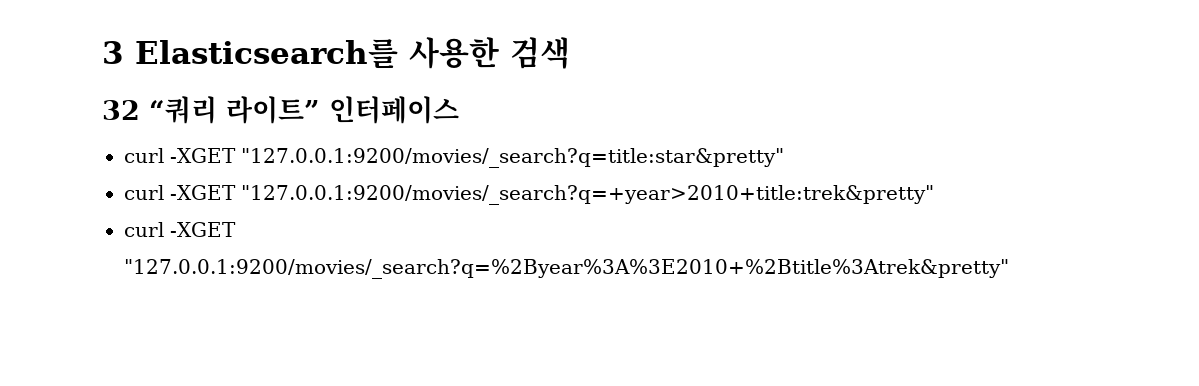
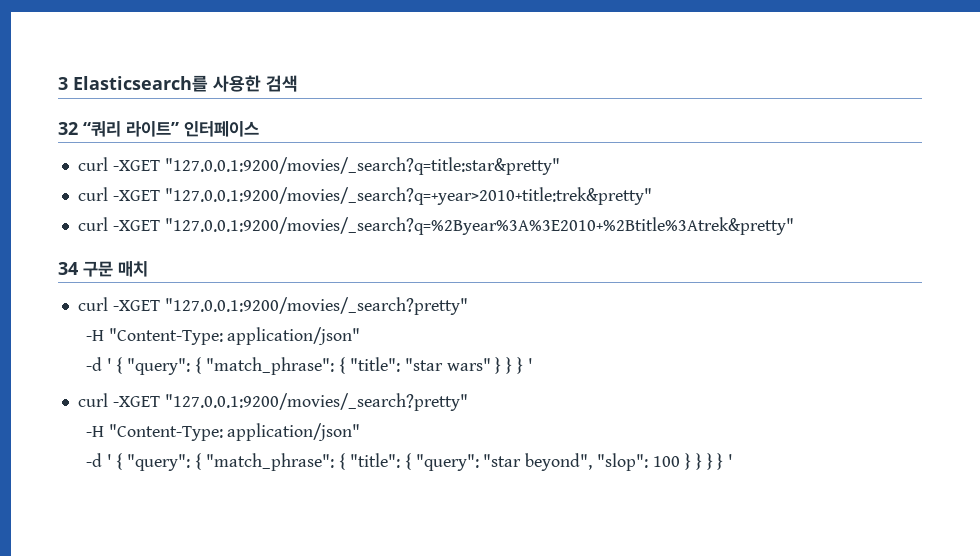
+ 34 구문 매치
+ curl -XGET "127.0.0.1:9200/movies/_search?pretty"
+ -H "Content-Type: application/json"
+ -d ' { "query": { "match_phrase": { "title": "star wars" } } } '
+ curl -XGET "127.0.0.1:9200/movies/_search?pretty"
+ -H "Content-Type: application/json"
+ -d ' { "query": { "match_phrase": { "title": { "query": "star beyond", "slop": 100 } } } } '

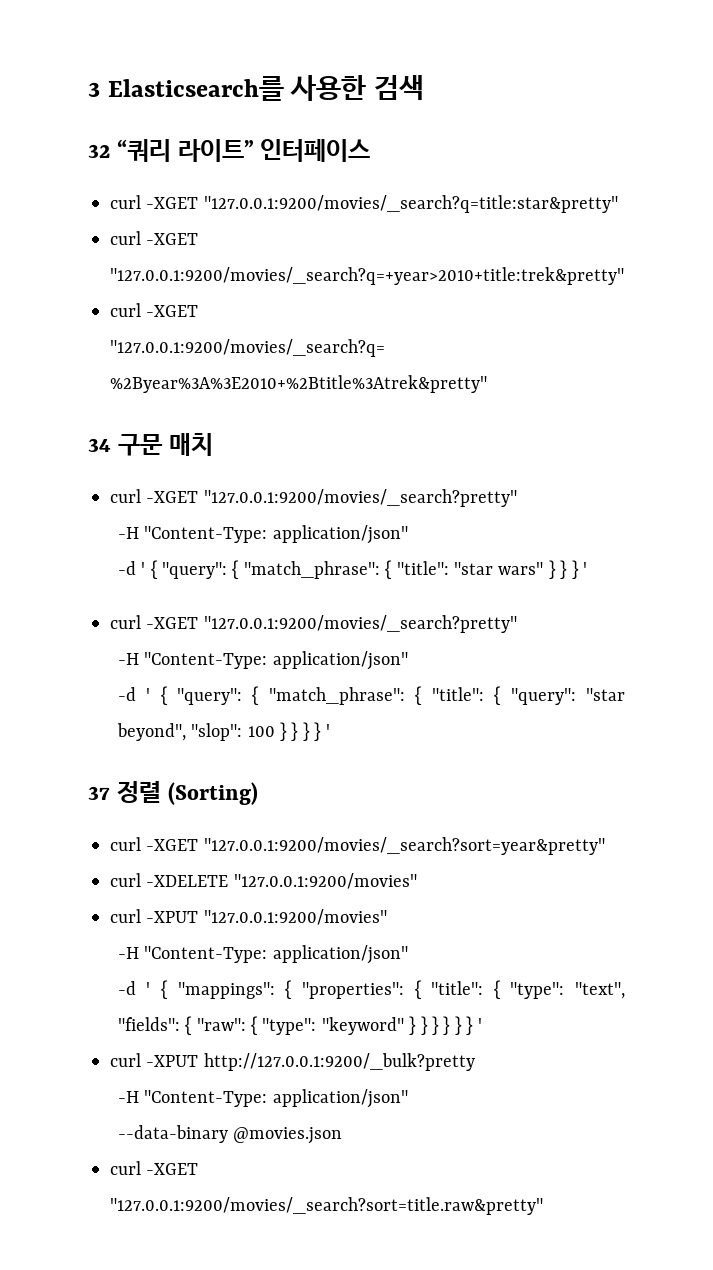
+ 37 정렬 (Sorting)
+ curl -XGET "127.0.0.1:9200/movies/_search?sort=year&pretty"
+ curl -XDELETE "127.0.0.1:9200/movies"
+ curl -XPUT "127.0.0.1:9200/movies"
+ -H "Content-Type: application/json"
+ -d ' { "mappings": { "properties": { "title": { "type": "text", "fields": { "raw": { "type": "keyword" } } } } } } '
+ curl -XPUT http://127.0.0.1:9200/_bulk?pretty
+ -H "Content-Type: application/json"
+ --data-binary @movies.json
+ curl -XGET "127.0.0.1:9200/movies/_search?sort=title.raw&pretty"

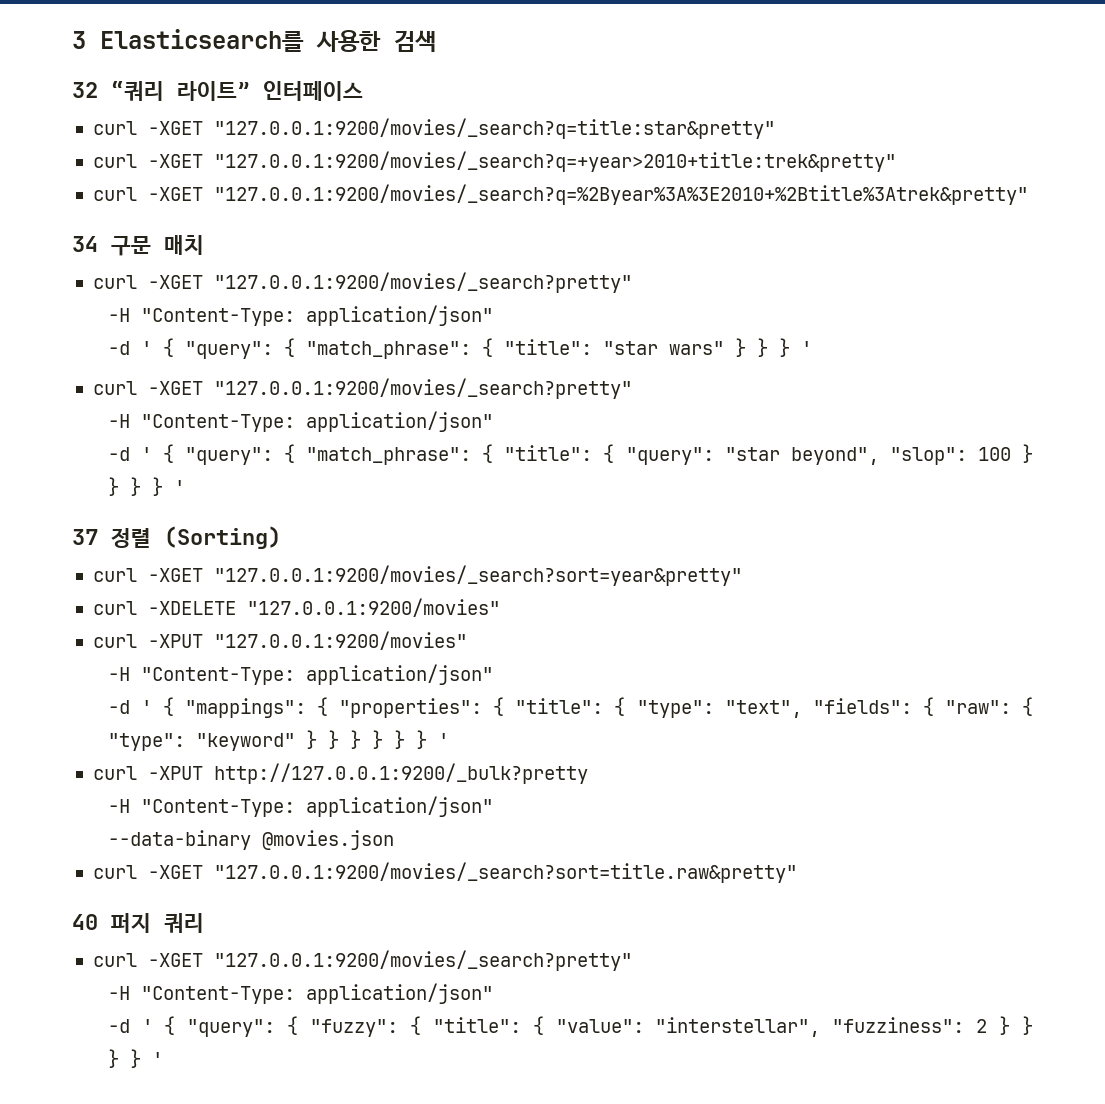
+ 40 퍼지 쿼리
+ curl -XGET "127.0.0.1:9200/movies/_search?pretty"
+ -H "Content-Type: application/json"
+ -d ' { "query": { "fuzzy": { "title": { "value": "interstellar", "fuzziness": 2 } } } } '

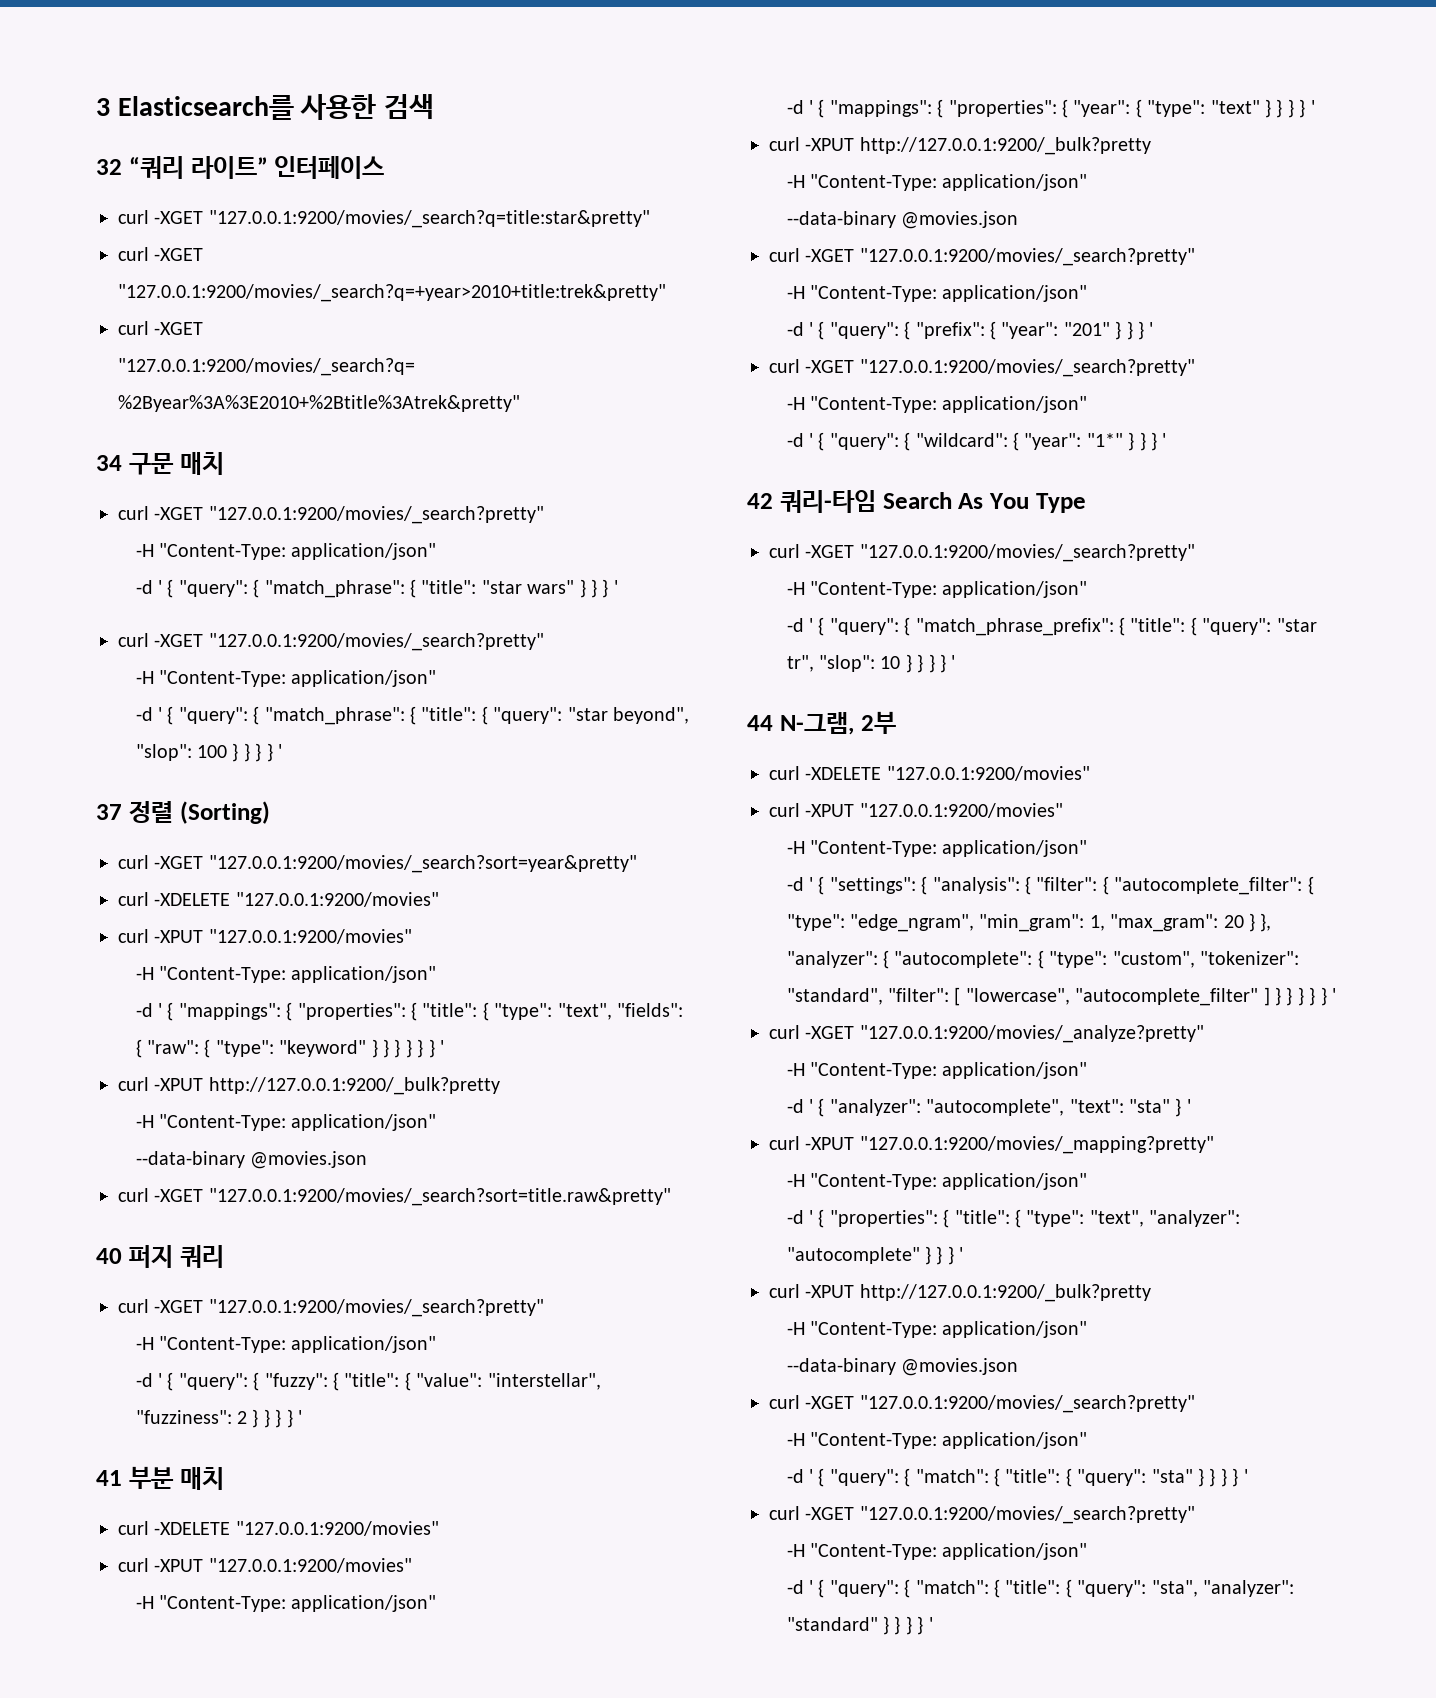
+ 41 부분 매치
+ curl -XDELETE "127.0.0.1:9200/movies"
+ curl -XPUT "127.0.0.1:9200/movies"
+ -H "Content-Type: application/json"
+ -d ' { "mappings": { "properties": { "year": { "type": "text" } } } } '
+ curl -XPUT http://127.0.0.1:9200/_bulk?pretty
+ -H "Content-Type: application/json"
+ --data-binary @movies.json
+ curl -XGET "127.0.0.1:9200/movies/_search?pretty"
+ -H "Content-Type: application/json"
+ -d ' { "query": { "prefix": { "year": "201" } } } '
+ curl -XGET "127.0.0.1:9200/movies/_search?pretty"
+ -H "Content-Type: application/json"
+ -d ' { "query": { "wildcard": { "year": "1*" } } } '
+ 42 쿼리-타임 Search As You Type
+ curl -XGET "127.0.0.1:9200/movies/_search?pretty"
+ -H "Content-Type: application/json"
+ -d ' { "query": { "match_phrase_prefix": { "title": { "query": "star tr", "slop": 10 } } } } '
+ 44 N-그램, 2부
+ curl -XDELETE "127.0.0.1:9200/movies"
+ curl -XPUT "127.0.0.1:9200/movies"
+ -H "Content-Type: application/json"
+ -d ' { "settings": { "analysis": { "filter": { "autocomplete_filter": { "type": "edge_ngram", "min_gram": 1, "max_gram": 20 } }, "analyzer": { "autocomplete": { "type": "custom", "tokenizer": "standard", "filter": [ "lowercase", "autocomplete_filter" ] } } } } } '
+ curl -XGET "127.0.0.1:9200/movies/_analyze?pretty"
+ -H "Content-Type: application/json"
+ -d ' { "analyzer": "autocomplete", "text": "sta" } '
+ curl -XPUT "127.0.0.1:9200/movies/_mapping?pretty"
+ -H "Content-Type: application/json"
+ -d ' { "properties": { "title": { "type": "text", "analyzer": "autocomplete" } } } '
+ curl -XPUT http://127.0.0.1:9200/_bulk?pretty
+ -H "Content-Type: application/json"
+ --data-binary @movies.json
+ curl -XGET "127.0.0.1:9200/movies/_search?pretty"
+ -H "Content-Type: application/json"
+ -d ' { "query": { "match": { "title": { "query": "sta" } } } } '
+ curl -XGET "127.0.0.1:9200/movies/_search?pretty"
+ -H "Content-Type: application/json"
+ -d ' { "query": { "match": { "title": { "query": "sta", "analyzer": "standard" } } } } '

